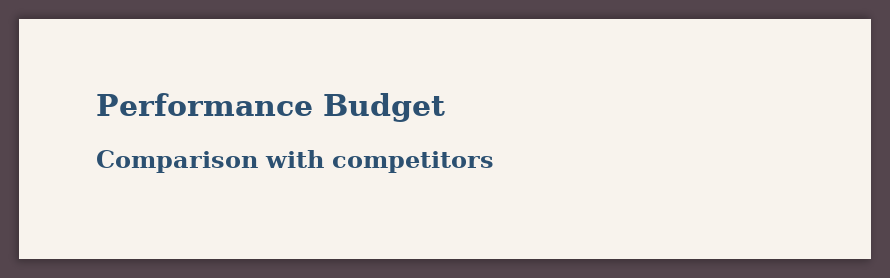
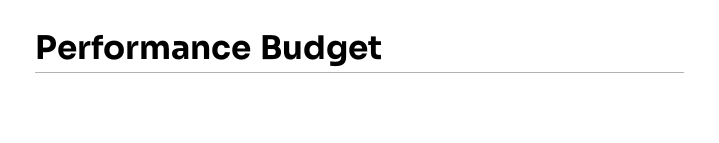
- Comparison with competitors

